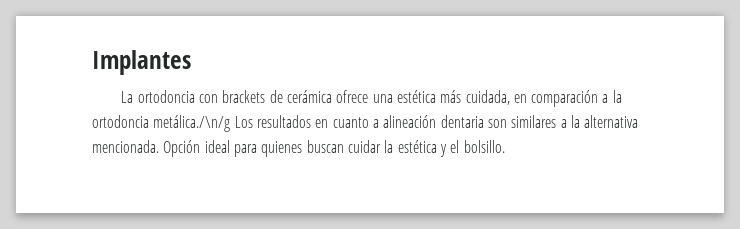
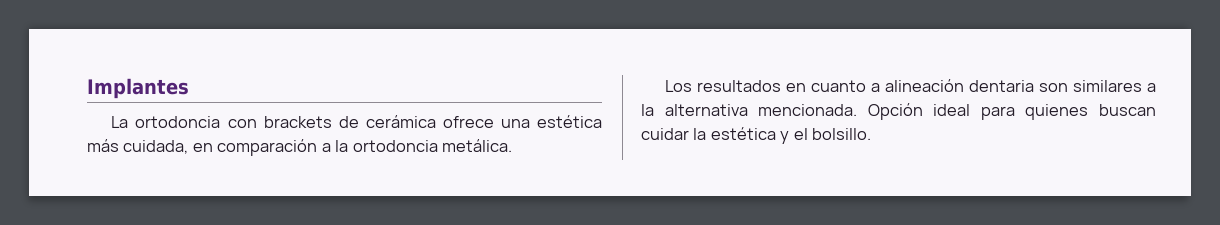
- La ortodoncia con brackets de cerámica ofrece una estética más cuidada, en comparación a la ortodoncia metálica./\n/g Los resultados en cuanto a alineación dentaria son similares a la alternativa mencionada.
+ La ortodoncia con brackets de cerámica ofrece una estética más cuidada, en comparación a la ortodoncia metálica.
+ Los resultados en cuanto a alineación dentaria son similares a la alternativa mencionada.

